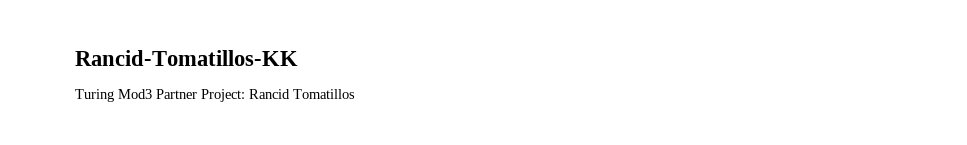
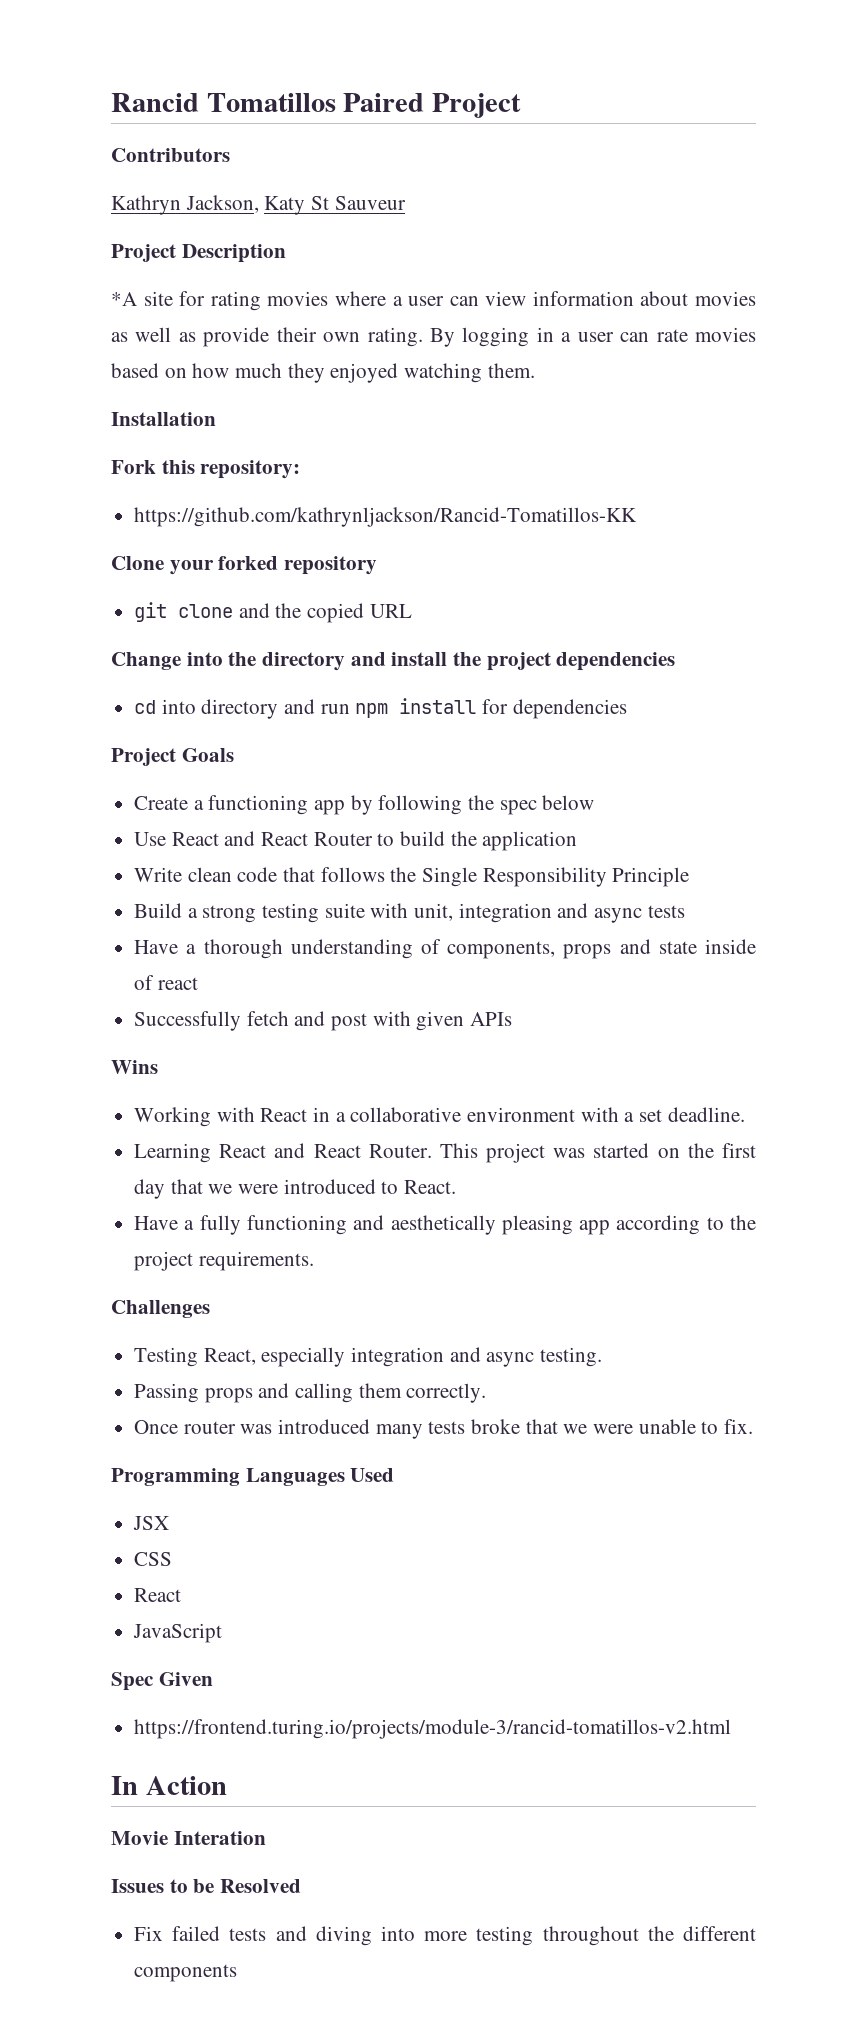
- Rancid-Tomatillos-KK
- Turing Mod3 Partner Project: Rancid Tomatillos
+ Rancid Tomatillos Paired Project
+ Contributors
+ Kathryn Jackson, Katy St Sauveur
+ Project Description
+ *A site for rating movies where a user can view information about movies as well as provide their own rating. By logging in a user can rate movies based on how much they enjoyed watching them.
+ Installation
+ Fork this repository:
+ https://github.com/kathrynljackson/Rancid-Tomatillos-KK
+ Clone your forked repository
+ git clone and the copied URL
+ Change into the directory and install the project dependencies
+ cd into directory and run npm install for dependencies
+ Project Goals
+ Create a functioning app by following the spec below
+ Use React and React Router to build the application
+ Write clean code that follows the Single Responsibility Principle
+ Build a strong testing suite with unit, integration and async tests
+ Have a thorough understanding of components, props and state inside of react
+ Successfully fetch and post with given APIs
+ Wins
+ Working with React in a collaborative environment with a set deadline.
+ Learning React and React Router. This project was started on the first day that we were introduced to React.
+ Have a fully functioning and aesthetically pleasing app according to the project requirements.
+ Challenges
+ Testing React, especially integration and async testing.
+ Passing props and calling them correctly.
+ Once router was introduced many tests broke that we were unable to fix.
+ Programming Languages Used
+ JSX
+ CSS
+ React
+ JavaScript
+ Spec Given
+ https://frontend.turing.io/projects/module-3/rancid-tomatillos-v2.html
+ In Action
+ Movie Interation
+ Issues to be Resolved
+ Fix failed tests and diving into more testing throughout the different components

